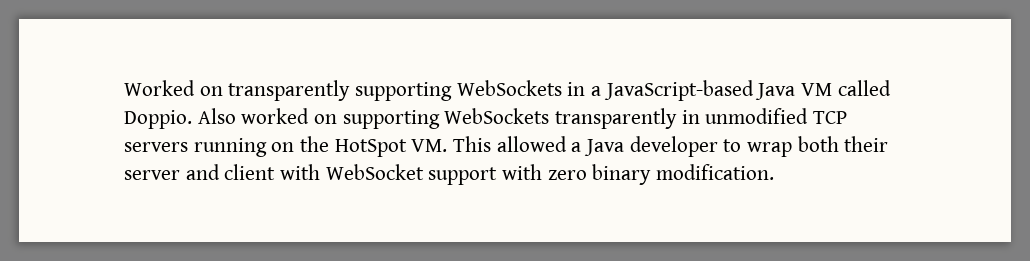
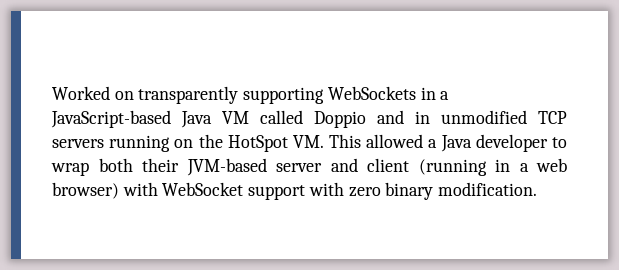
- Worked on transparently supporting WebSockets in a JavaScript-based Java VM called Doppio. Also worked on supporting WebSockets transparently in unmodified TCP servers running on the HotSpot VM. This allowed a Java developer to wrap both their server and client with WebSocket support with zero binary modification.
+ Worked on transparently supporting WebSockets in a JavaScript-based Java VM called Doppio and in unmodified TCP servers running on the HotSpot VM. This allowed a Java developer to wrap both their JVM-based server and client (running in a web browser) with WebSocket support with zero binary modification.

